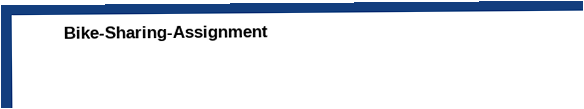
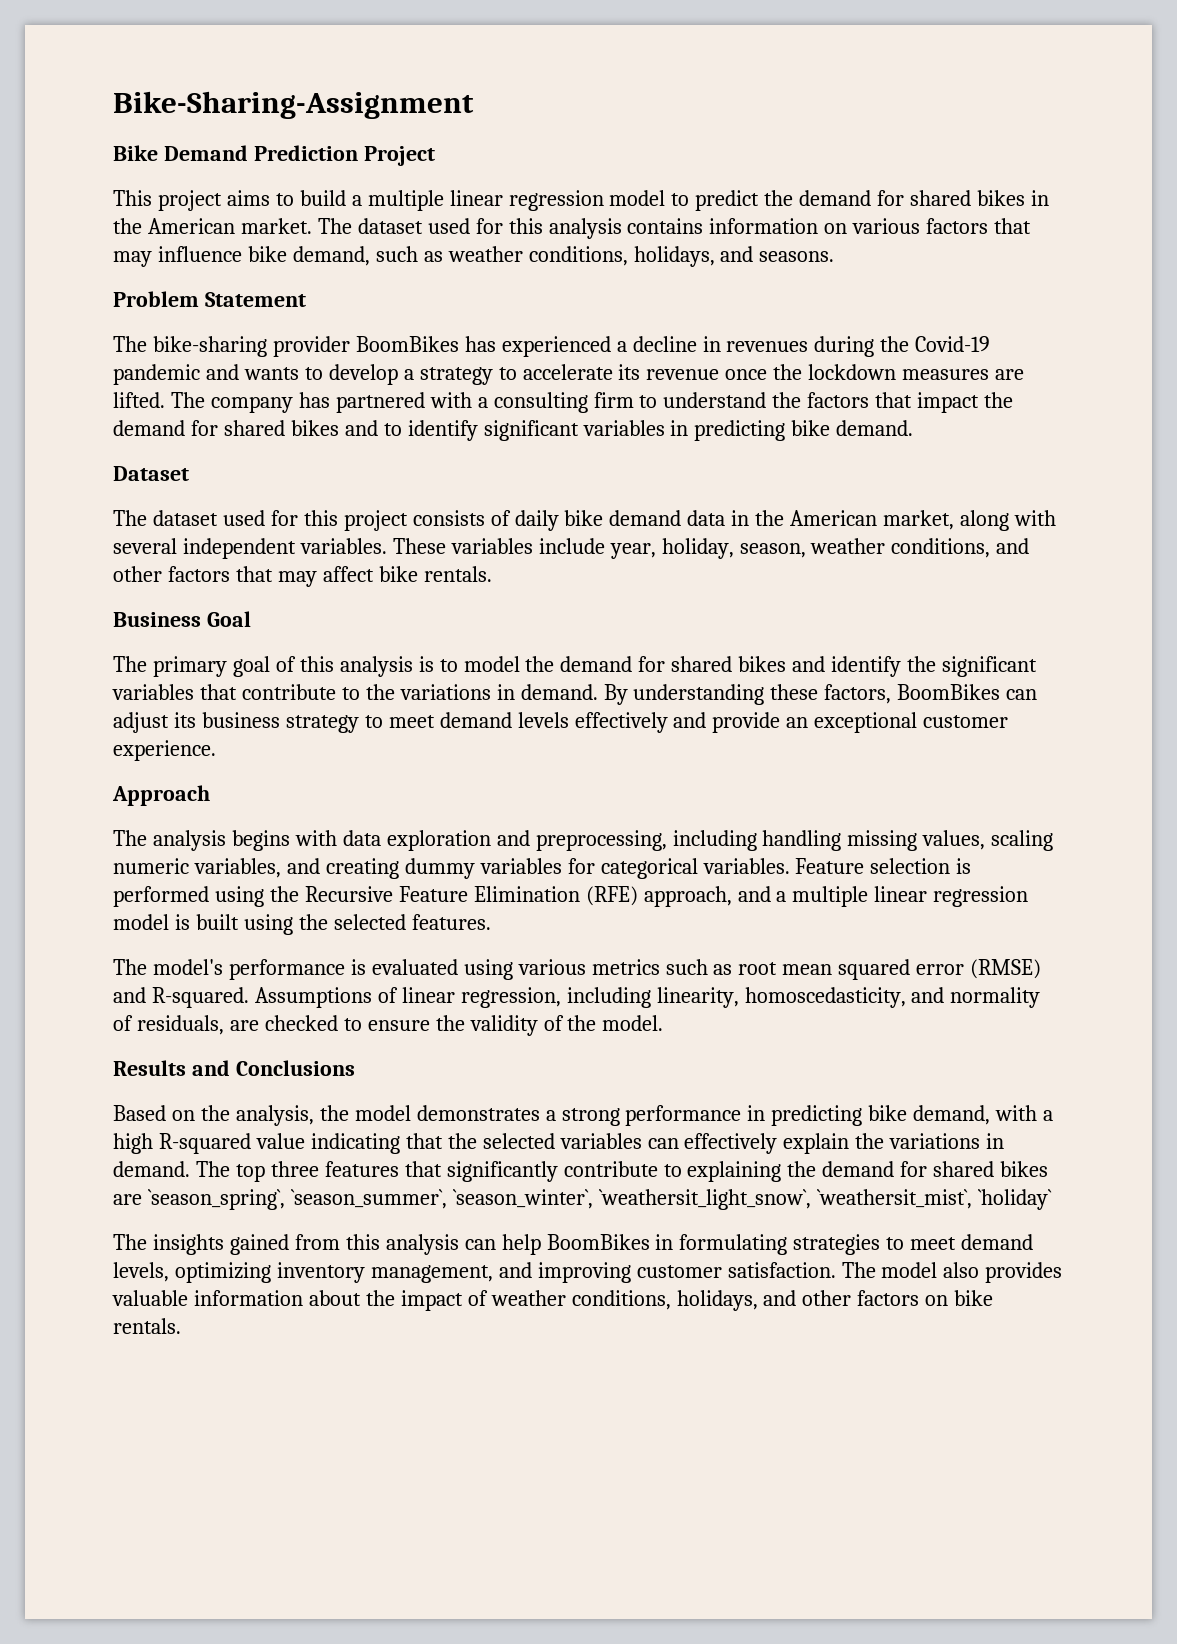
+ Bike Demand Prediction Project
+ This project aims to build a multiple linear regression model to predict the demand for shared bikes in the American market. The dataset used for this analysis contains information on various factors that may influence bike demand, such as weather conditions, holidays, and seasons.
+ Problem Statement
+ The bike-sharing provider BoomBikes has experienced a decline in revenues during the Covid-19 pandemic and wants to develop a strategy to accelerate its revenue once the lockdown measures are lifted. The company has partnered with a consulting firm to understand the factors that impact the demand for shared bikes and to identify significant variables in predicting bike demand.
+ Dataset
+ The dataset used for this project consists of daily bike demand data in the American market, along with several independent variables. These variables include year, holiday, season, weather conditions, and other factors that may affect bike rentals.
+ Business Goal
+ The primary goal of this analysis is to model the demand for shared bikes and identify the significant variables that contribute to the variations in demand. By understanding these factors, BoomBikes can adjust its business strategy to meet demand levels effectively and provide an exceptional customer experience.
+ Approach
+ The analysis begins with data exploration and preprocessing, including handling missing values, scaling numeric variables, and creating dummy variables for categorical variables. Feature selection is performed using the Recursive Feature Elimination (RFE) approach, and a multiple linear regression model is built using the selected features.
+ The model's performance is evaluated using various metrics such as root mean squared error (RMSE) and R-squared. Assumptions of linear regression, including linearity, homoscedasticity, and normality of residuals, are checked to ensure the validity of the model.
+ Results and Conclusions
+ Based on the analysis, the model demonstrates a strong performance in predicting bike demand, with a high R-squared value indicating that the selected variables can effectively explain the variations in demand. The top three features that significantly contribute to explaining the demand for shared bikes are `season_spring`, `season_summer`, `season_winter`, `weathersit_light_snow`, `weathersit_mist`, `holiday`
+ The insights gained from this analysis can help BoomBikes in formulating strategies to meet demand levels, optimizing inventory management, and improving customer satisfaction. The model also provides valuable information about the impact of weather conditions, holidays, and other factors on bike rentals.

